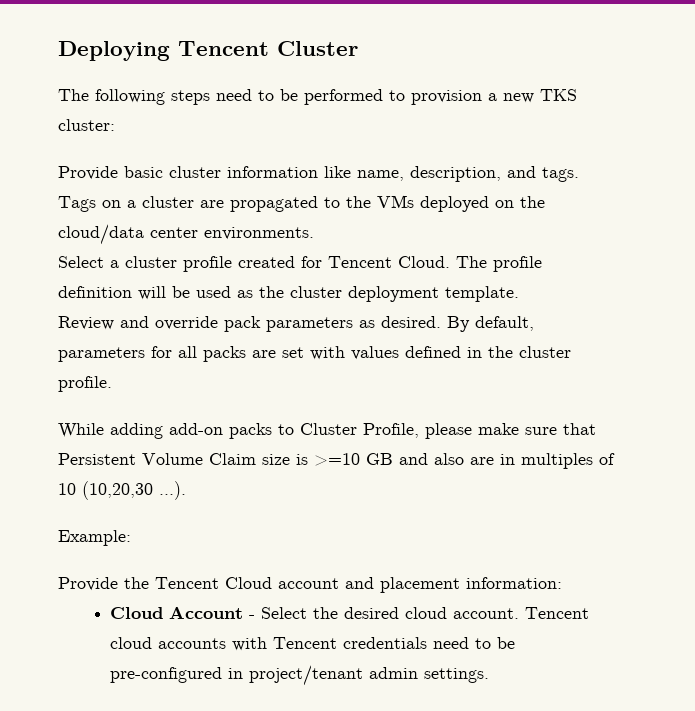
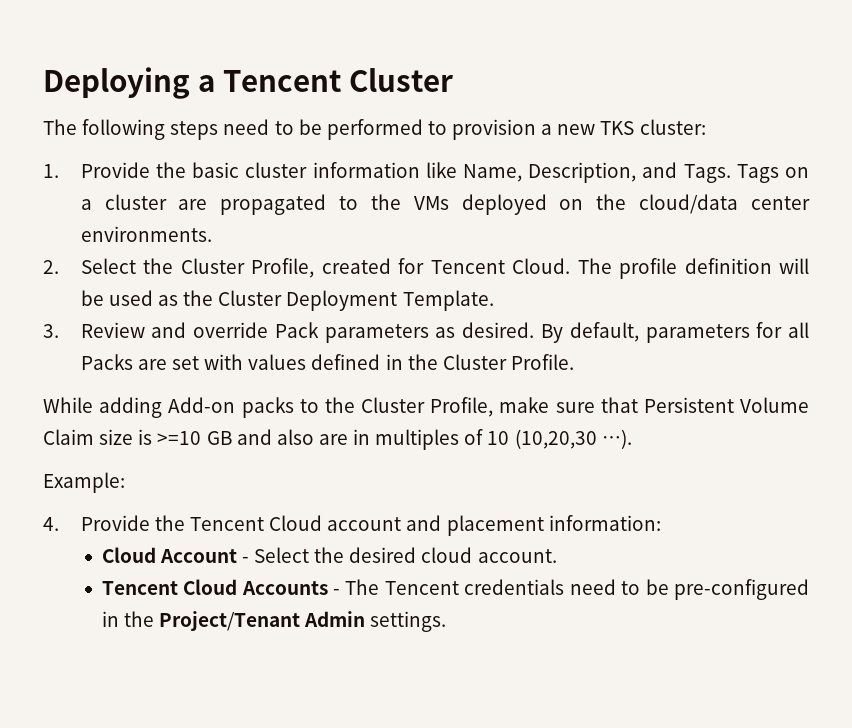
- Deploying Tencent Cluster
+ Deploying a Tencent Cluster
- Provide basic cluster information like name, description, and tags.
+ 1. Provide the basic cluster information like Name, Description, and Tags.
- Select a cluster profile created for Tencent Cloud.
+ 2. Select the Cluster Profile, created for Tencent Cloud.
- The profile definition will be used as the cluster deployment template.
- Review and override pack parameters as desired.
+ The profile definition will be used as the Cluster Deployment Template.
+ 3. Review and override Pack parameters as desired.
- By default, parameters for all packs are set with values defined in the cluster profile.
+ By default, parameters for all Packs are set with values defined in the Cluster Profile.
- While adding add-on packs to Cluster Profile, please make sure that Persistent Volume Claim size is >=10 GB and also are in multiples of 10 (10,20,30 …).
+ While adding Add-on packs to the Cluster Profile, make sure that Persistent Volume Claim size is >=10 GB and also are in multiples of 10 (10,20,30 …).
- Provide the Tencent Cloud account and placement information:
+ 4. Provide the Tencent Cloud account and placement information:
- Cloud Account - Select the desired cloud account. Tencent cloud accounts with Tencent credentials need to be pre-configured in project/tenant admin settings.
+ Cloud Account - Select the desired cloud account.
+ Tencent Cloud Accounts - The Tencent credentials need to be pre-configured in the Project/Tenant Admin settings.

